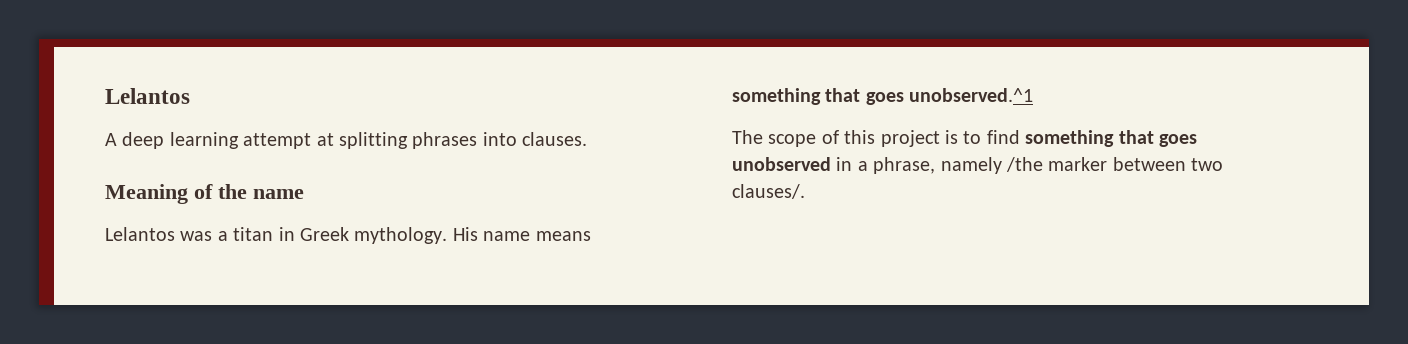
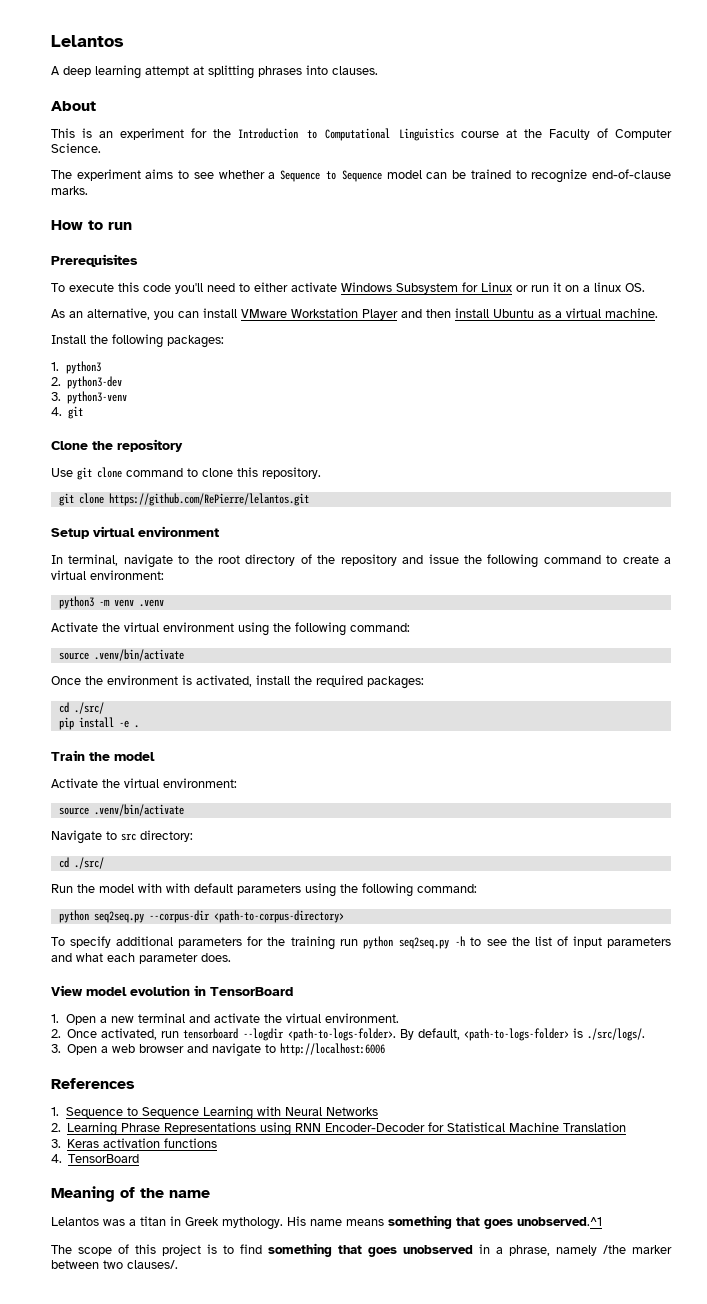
+ About
+ This is an experiment for the Introduction to Computational Linguistics course at the Faculty of Computer Science.
+ The experiment aims to see whether a Sequence to Sequence model can be trained to recognize end-of-clause marks.
+ How to run
+ Prerequisites
+ To execute this code you'll need to either activate Windows Subsystem for Linux or run it on a linux OS.
+ As an alternative, you can install VMware Workstation Player and then install Ubuntu as a virtual machine.
+ Install the following packages:
+ 1. python3
+ 2. python3-dev
+ 3. python3-venv
+ 4. git
+ Clone the repository
+ Use git clone command to clone this repository.
+ git clone https://github.com/RePierre/lelantos.git
+ Setup virtual environment
+ In terminal, navigate to the root directory of the repository and issue the following command to create a virtual environment:
+ python3 -m venv .venv
+ Activate the virtual environment using the following command:
+ source .venv/bin/activate
+ Once the environment is activated, install the required packages:
+ cd ./src/
+ pip install -e .
+ Train the model
+ Activate the virtual environment:
+ source .venv/bin/activate
+ Navigate to src directory:
+ cd ./src/
+ Run the model with with default parameters using the following command:
+ python seq2seq.py --corpus-dir <path-to-corpus-directory>
+ To specify additional parameters for the training run python seq2seq.py -h to see the list of input parameters and what each parameter does.
+ View model evolution in TensorBoard
+ 1. Open a new terminal and activate the virtual environment.
+ 2. Once activated, run tensorboard --logdir <path-to-logs-folder>. By default, <path-to-logs-folder> is ./src/logs/.
+ 3. Open a web browser and navigate to http://localhost:6006
+ References
+ 1. Sequence to Sequence Learning with Neural Networks
+ 2. Learning Phrase Representations using RNN Encoder-Decoder for Statistical Machine Translation
+ 3. Keras activation functions
+ 4. TensorBoard

